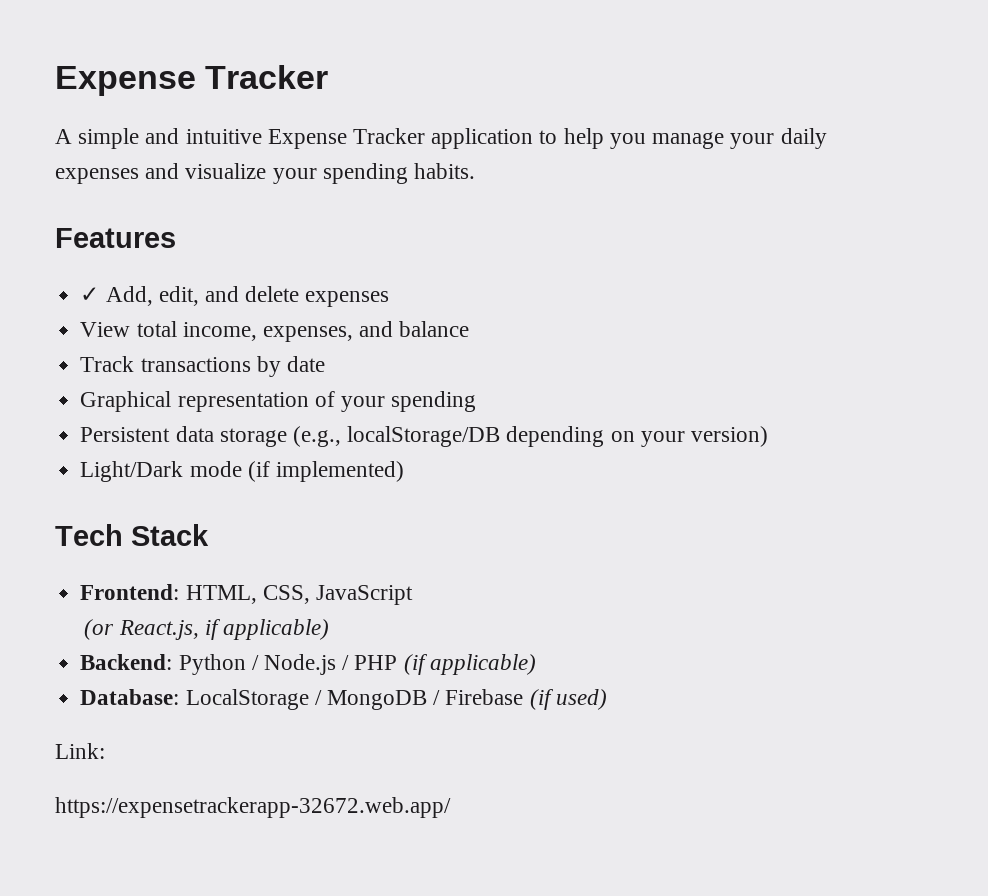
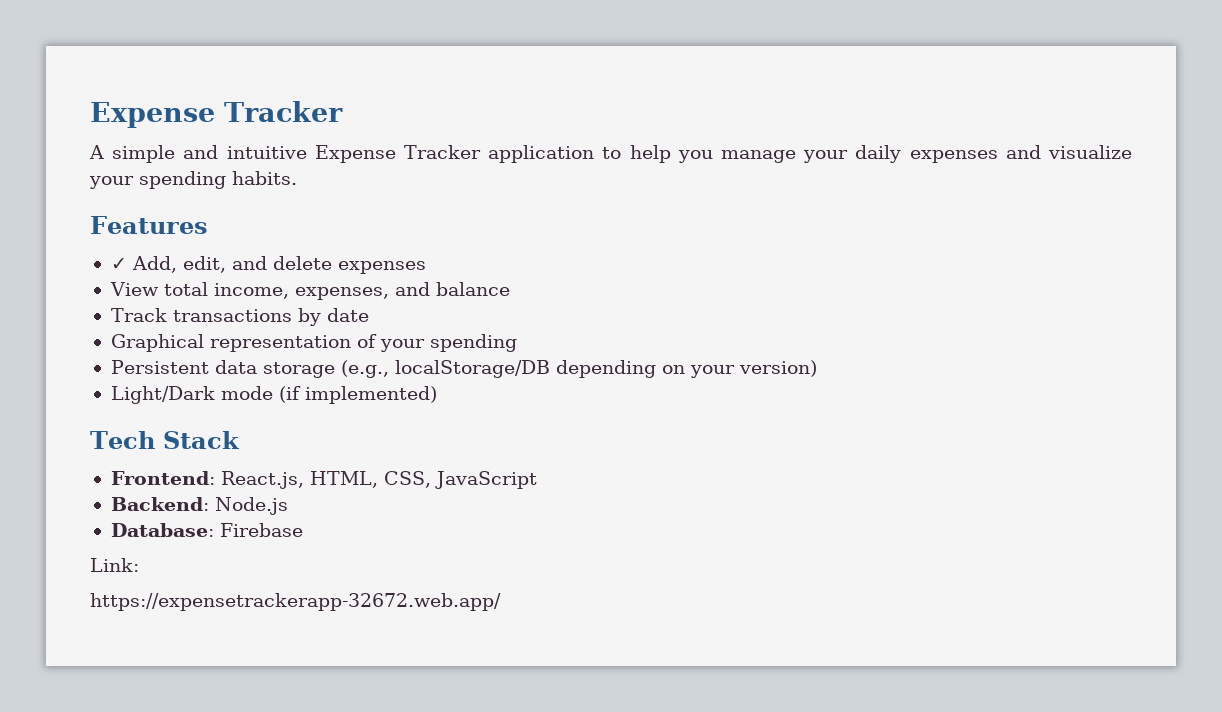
- Frontend: HTML, CSS, JavaScript
+ Frontend: React.js, HTML, CSS, JavaScript
- (or React.js, if applicable)
- Backend: Python / Node.js / PHP (if applicable)
- Database: LocalStorage / MongoDB / Firebase (if used)
+ Backend: Node.js
+ Database: Firebase

